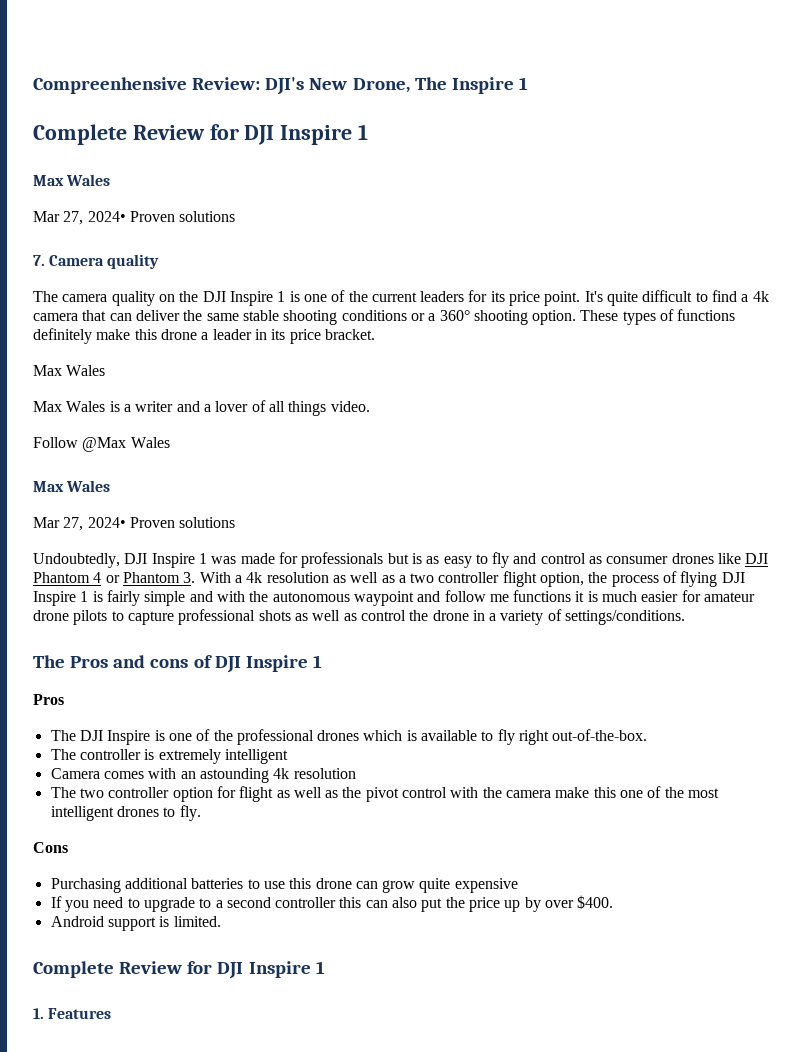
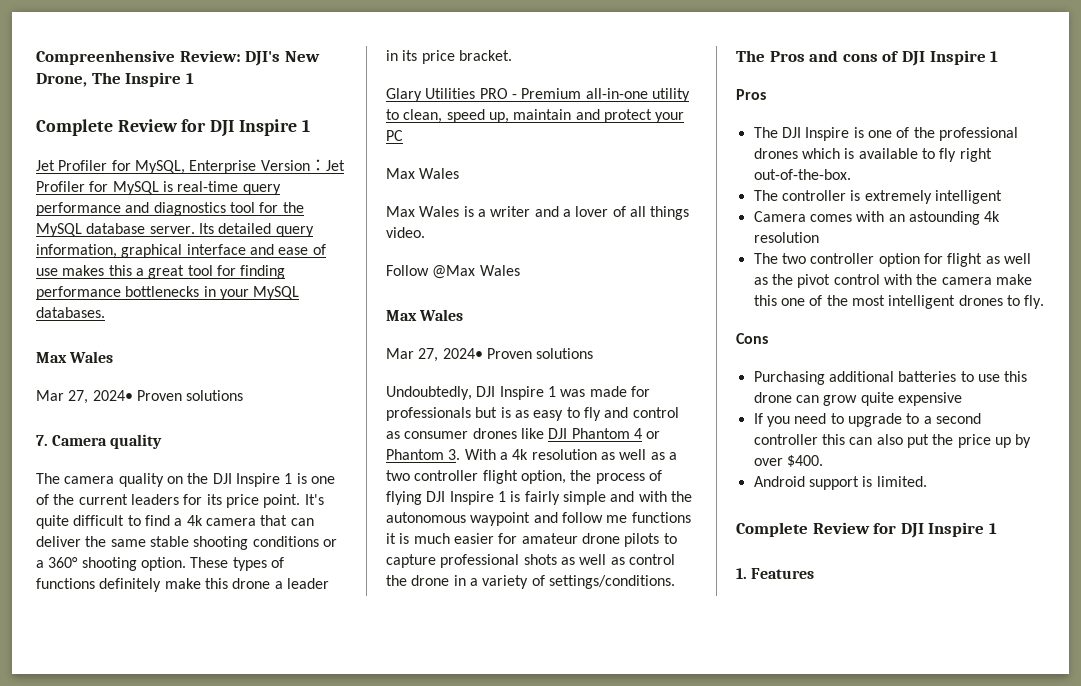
+ Jet Profiler for MySQL, Enterprise Version：Jet Profiler for MySQL is real-time query performance and diagnostics tool for the MySQL database server. Its detailed query information, graphical interface and ease of use makes this a great tool for finding performance bottlenecks in your MySQL databases.
+ Glary Utilities PRO - Premium all-in-one utility to clean, speed up, maintain and protect your PC

